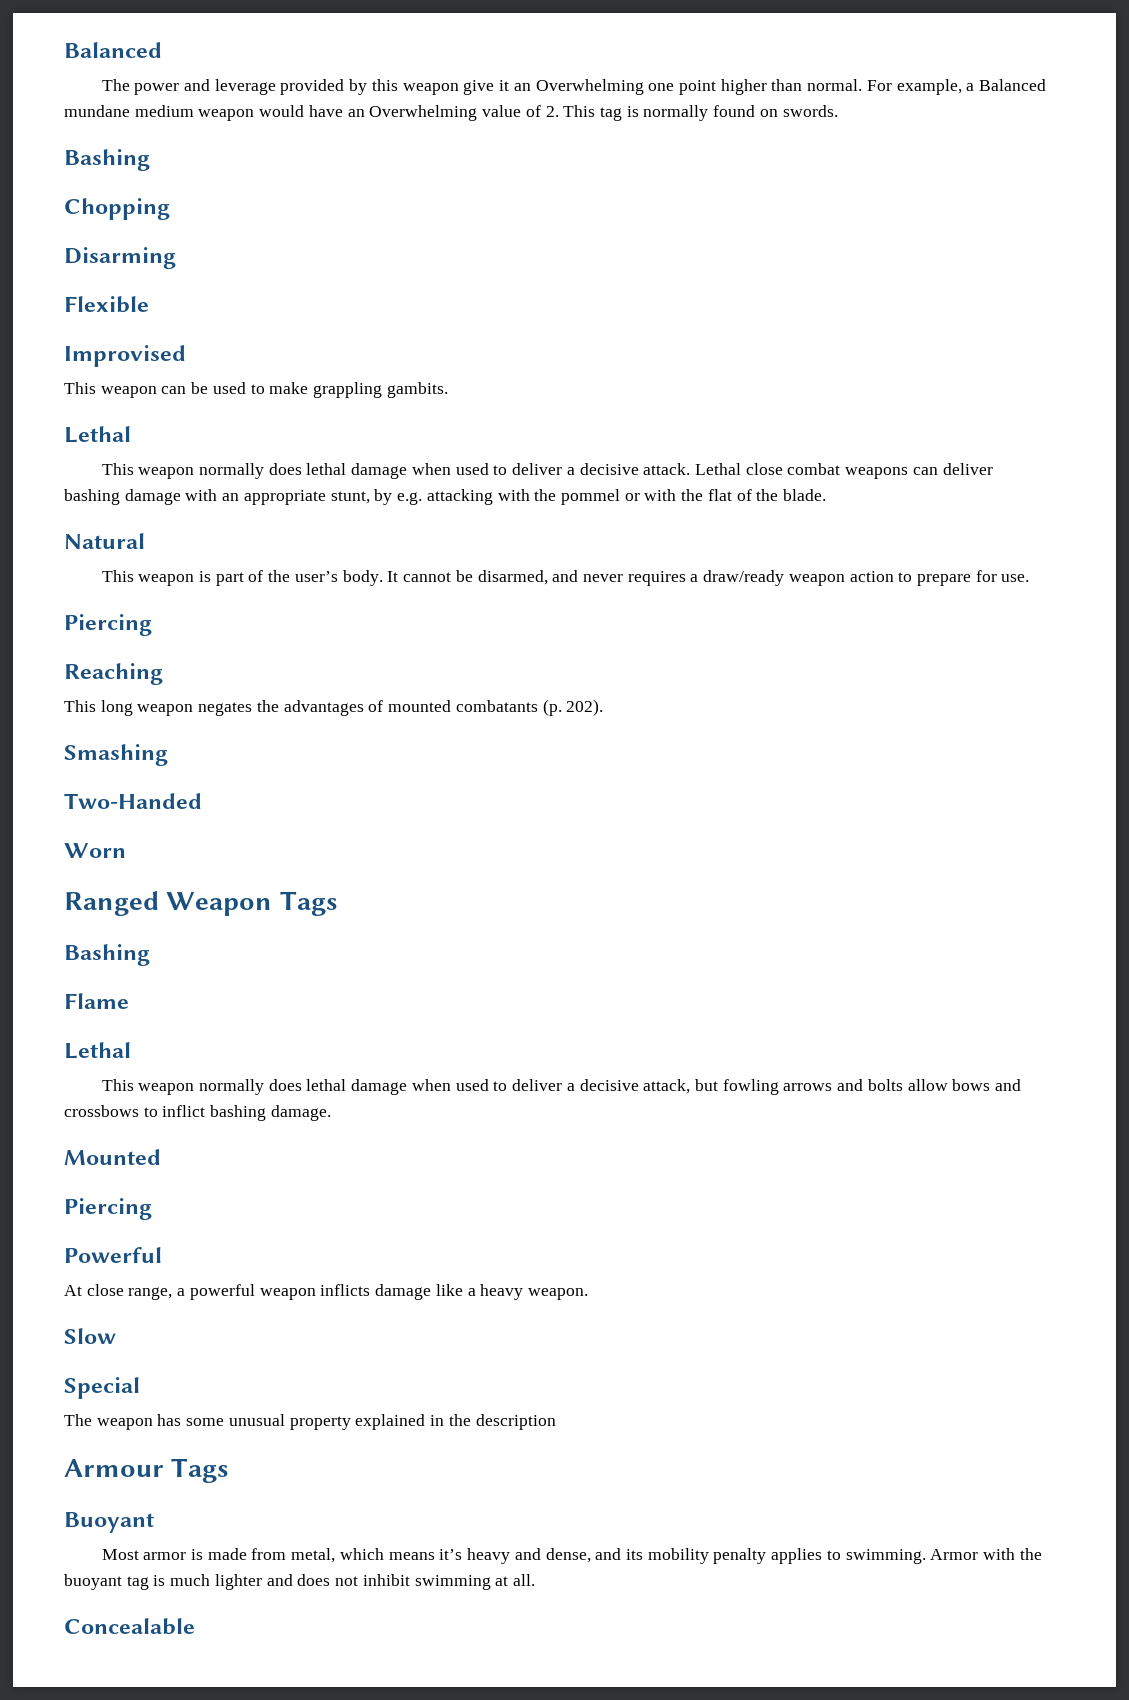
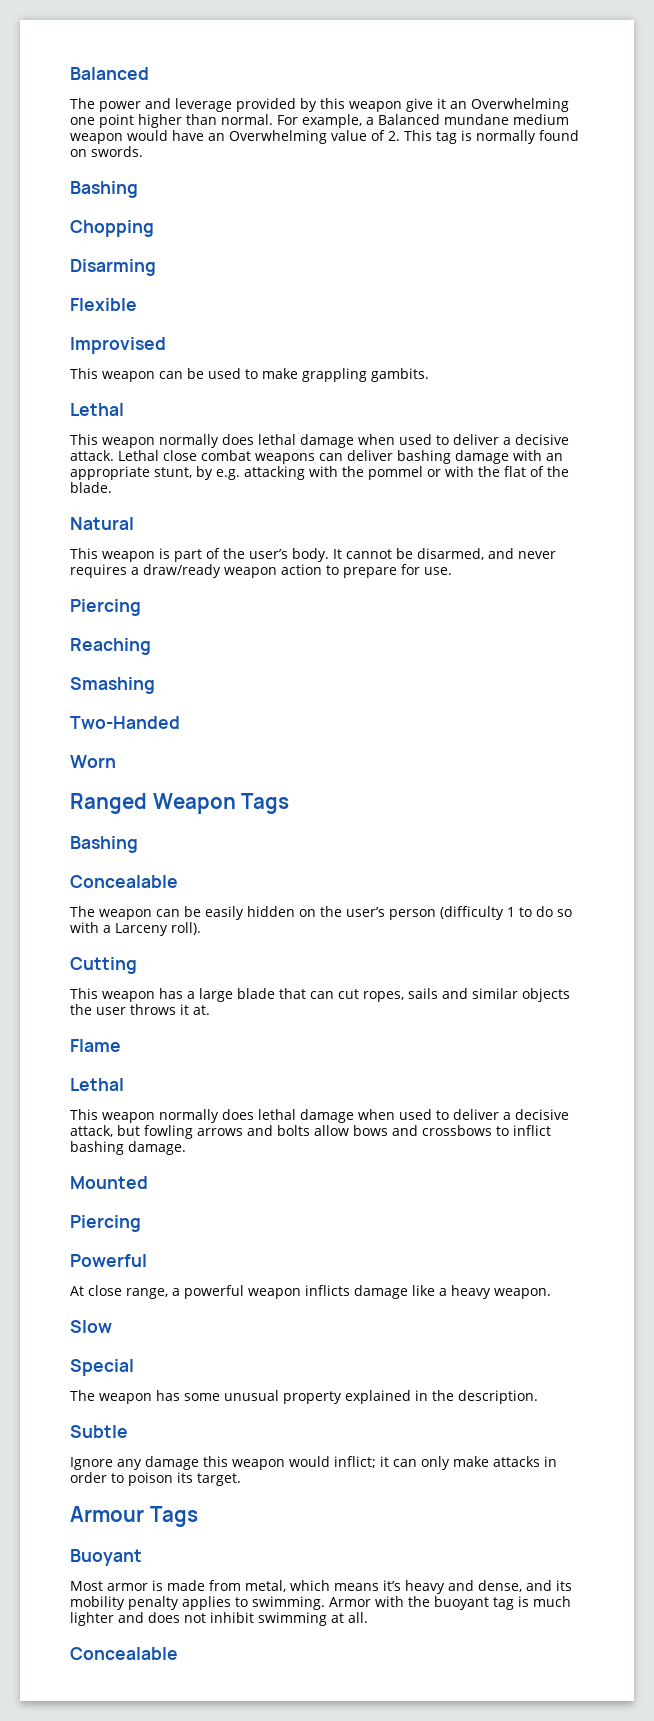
- This long weapon negates the advantages of mounted combatants (p. 202).
  Ranged Weapon Tags
  Bashing
+ Concealable
+ The weapon can be easily hidden on the user’s person (difficulty 1 to do so with a Larceny roll).
+ Cutting
+ This weapon has a large blade that can cut ropes, sails and similar objects the user throws it at.
- The weapon has some unusual property explained in the description
+ The weapon has some unusual property explained in the description.
+ Subtle
+ Ignore any damage this weapon would inflict; it can only make attacks in order to poison its target.

